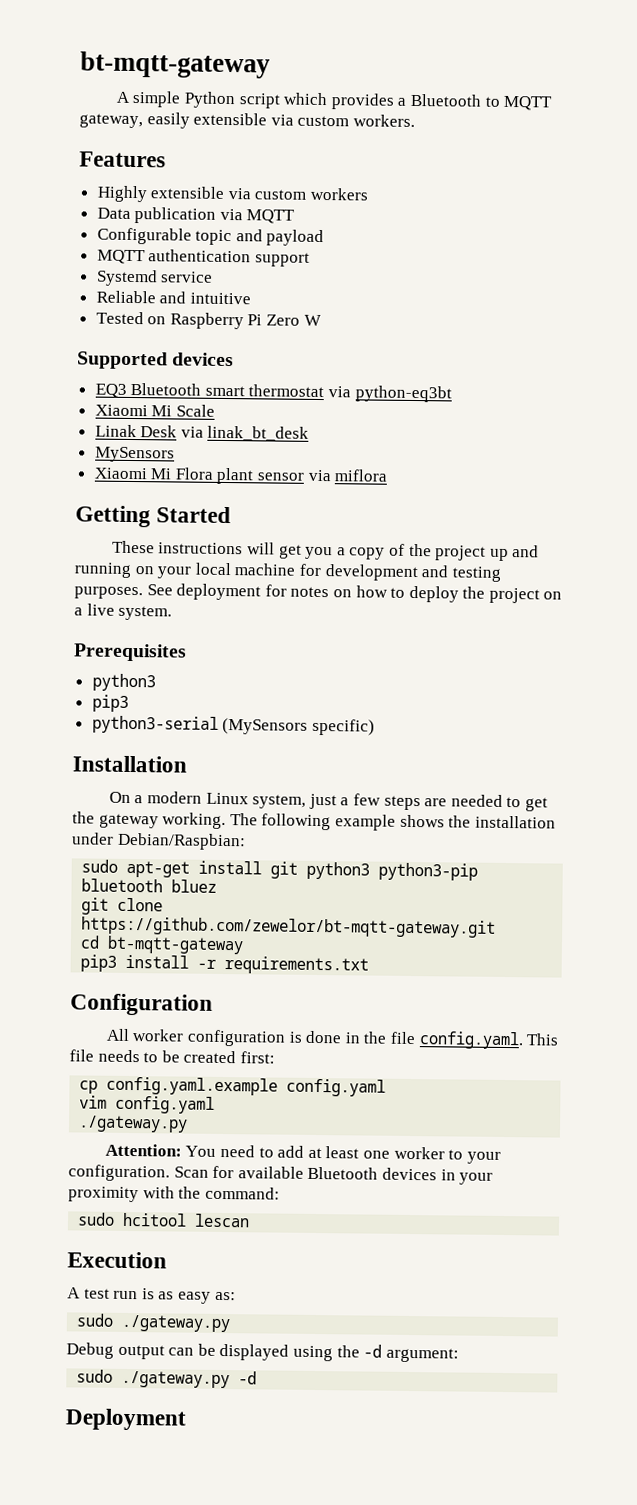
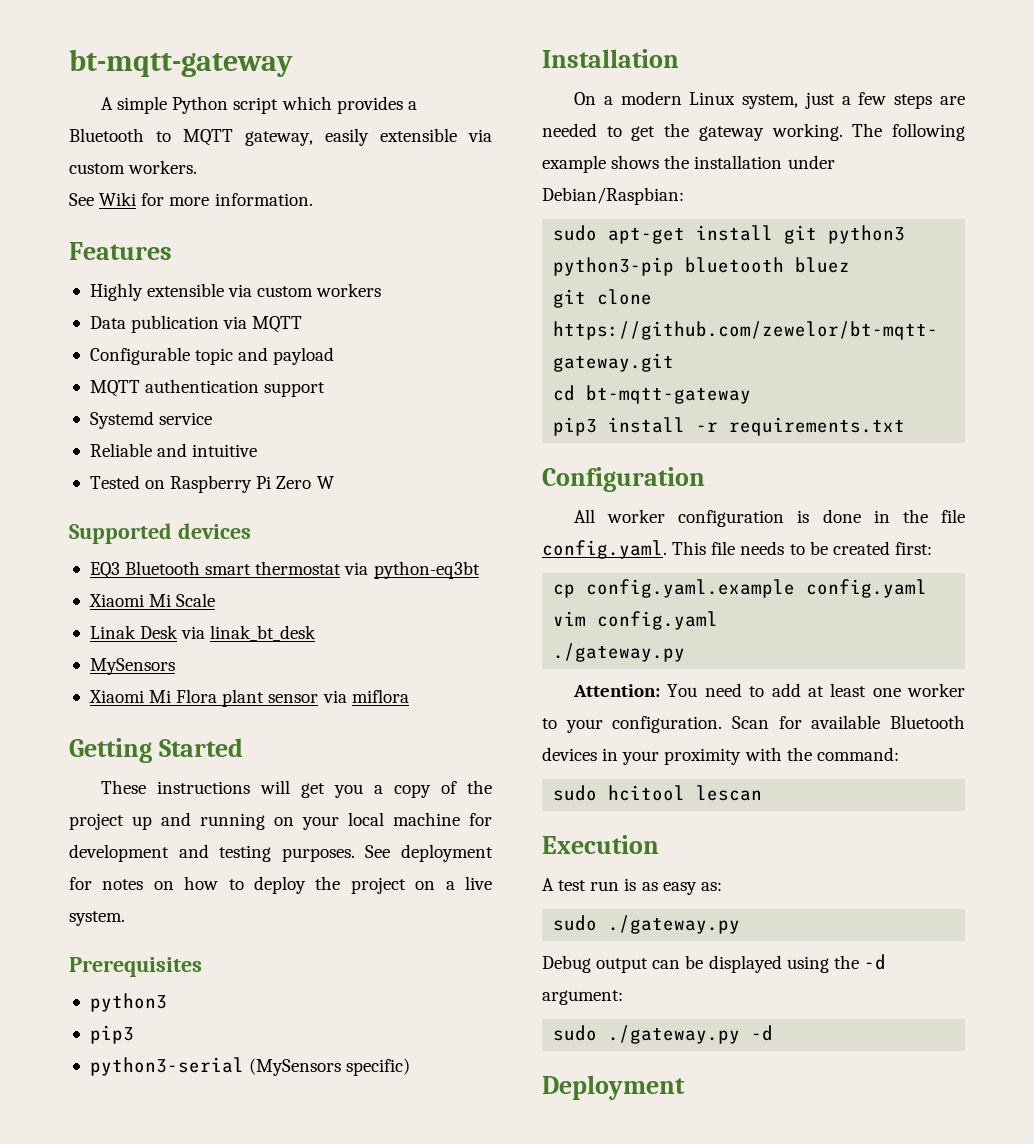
+ See Wiki for more information.

